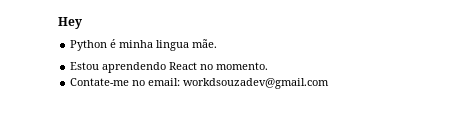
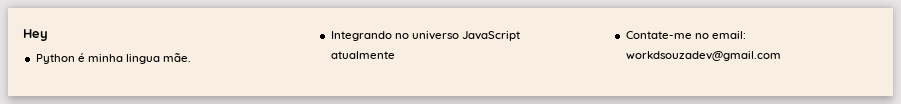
- Estou aprendendo React no momento.
+ Integrando no universo JavaScript atualmente

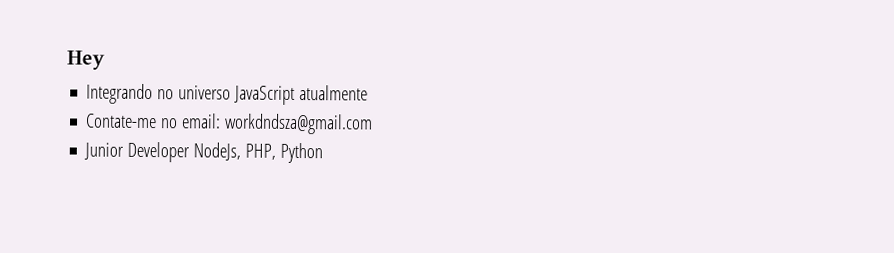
- Python é minha lingua mãe.
- Contate-me no email: workdsouzadev@gmail.com
+ Contate-me no email: workdndsza@gmail.com
+ Junior Developer NodeJs, PHP, Python

